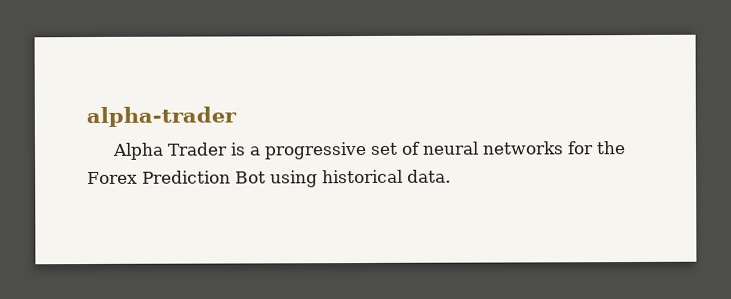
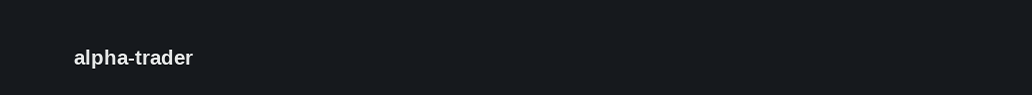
- Alpha Trader is a progressive set of neural networks for the Forex Prediction Bot using historical data.

